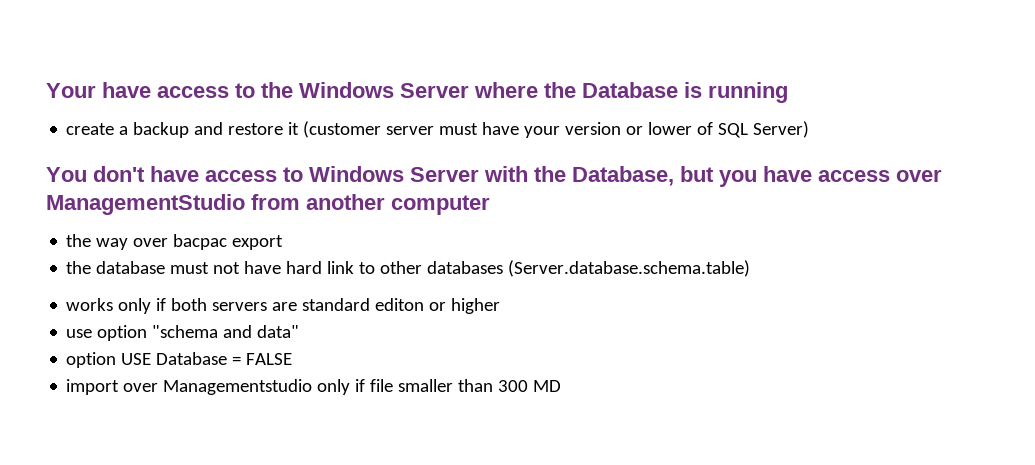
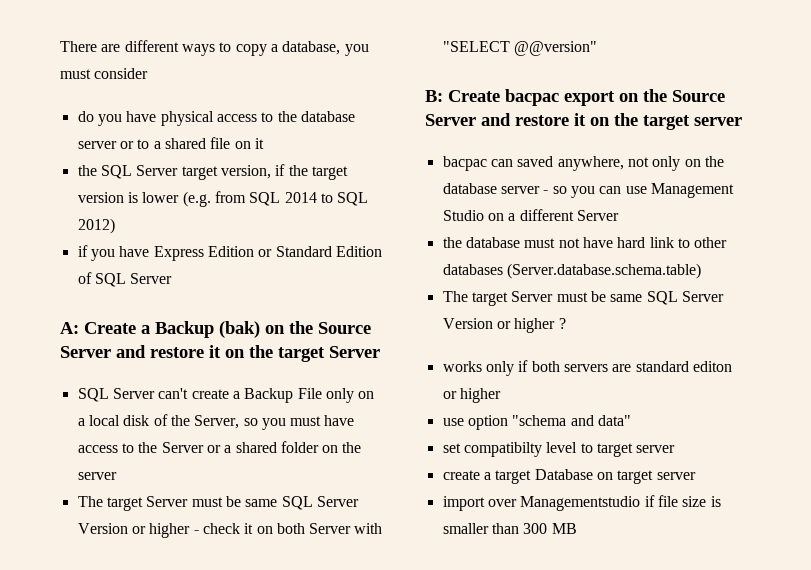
- Your have access to the Windows Server where the Database is running
- create a backup and restore it (customer server must have your version or lower of SQL Server)
- You don't have access to Windows Server with the Database, but you have access over ManagementStudio from another computer
- the way over bacpac export
+ There are different ways to copy a database, you must consider
+ do you have physical access to the database server or to a shared file on it
+ the SQL Server target version, if the target version is lower (e.g. from SQL 2014 to SQL 2012)
+ if you have Express Edition or Standard Edition of SQL Server
+ A: Create a Backup (bak) on the Source Server and restore it on the target Server
+ SQL Server can't create a Backup File only on a local disk of the Server, so you must have access to the Server or a shared folder on the server
+ The target Server must be same SQL Server Version or higher - check it on both Server with "SELECT @@version"
+ B: Create bacpac export on the Source Server and restore it on the target server
+ bacpac can saved anywhere, not only on the database server - so you can use Management Studio on a different Server
+ The target Server must be same SQL Server Version or higher ?
- option USE Database = FALSE
+ set compatibilty level to target server
+ create a target Database on target server
- import over Managementstudio only if file smaller than 300 MD
+ import over Managementstudio if file size is smaller than 300 MB

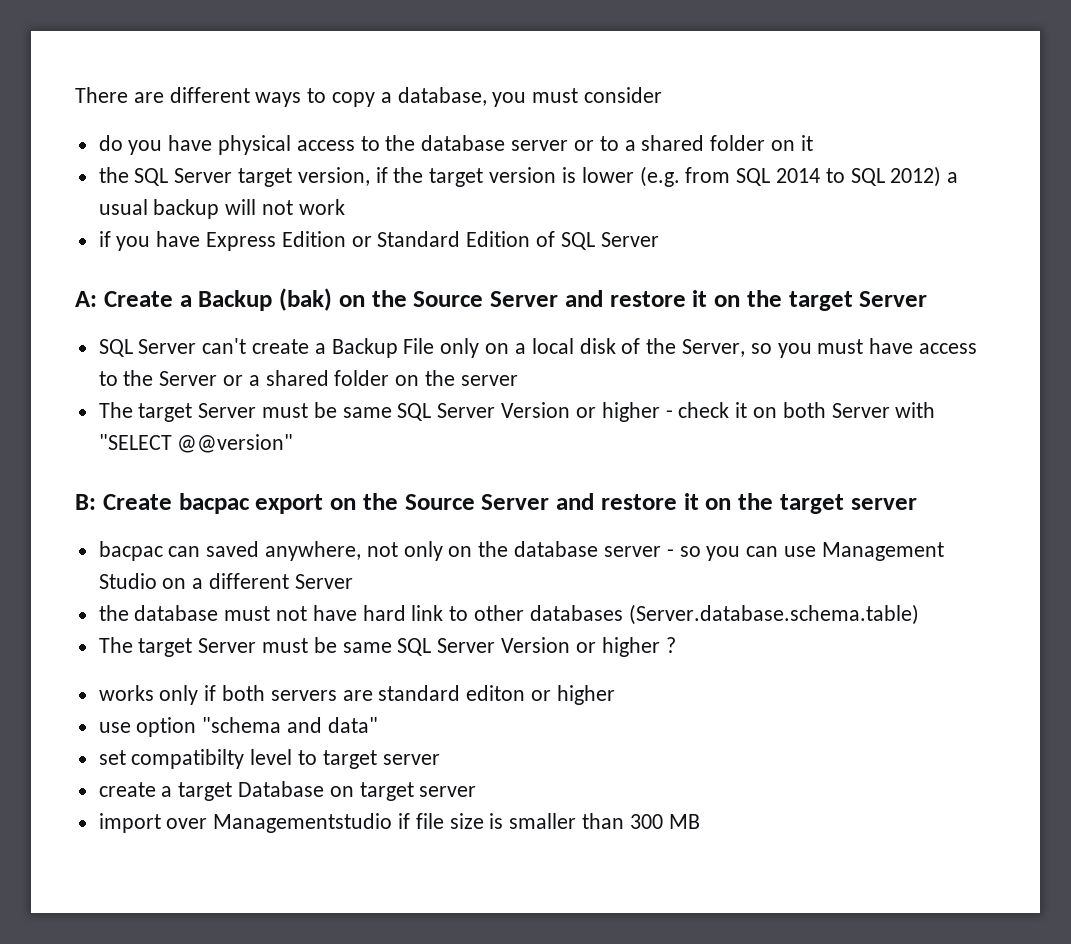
- do you have physical access to the database server or to a shared file on it
+ do you have physical access to the database server or to a shared folder on it
- the SQL Server target version, if the target version is lower (e.g. from SQL 2014 to SQL 2012)
+ the SQL Server target version, if the target version is lower (e.g. from SQL 2014 to SQL 2012) a usual backup will not work

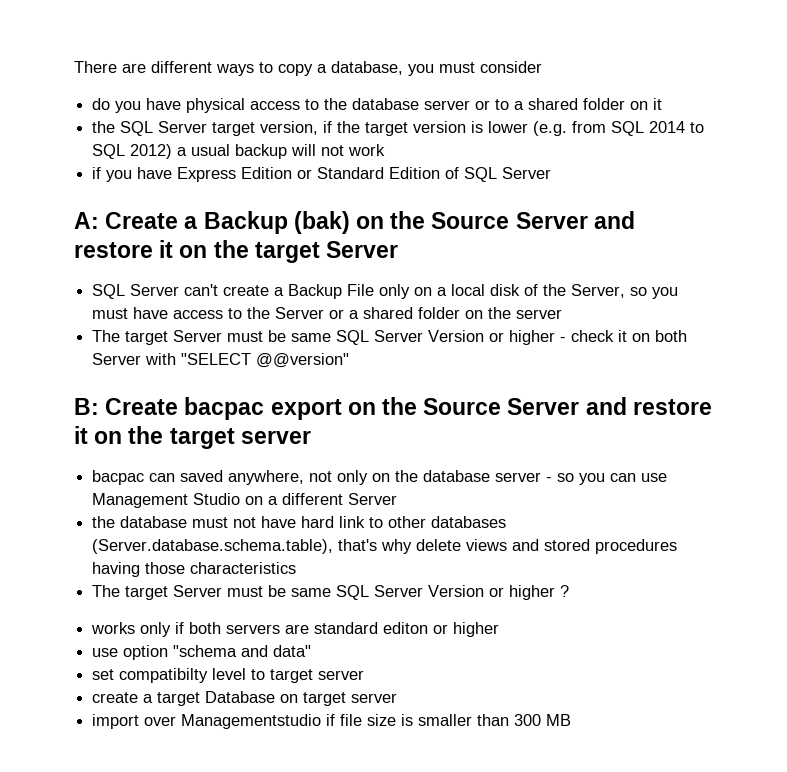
- the database must not have hard link to other databases (Server.database.schema.table)
+ the database must not have hard link to other databases (Server.database.schema.table), that's why delete views and stored procedures having those characteristics

